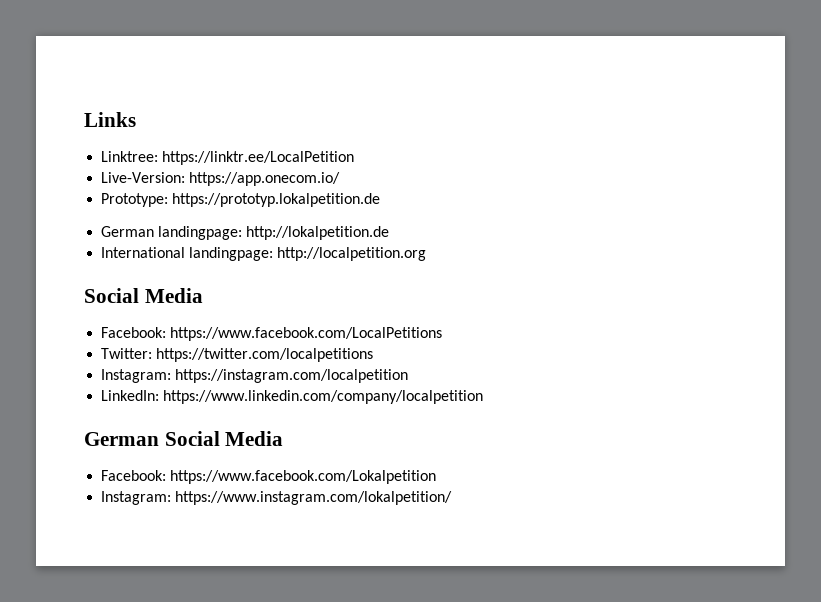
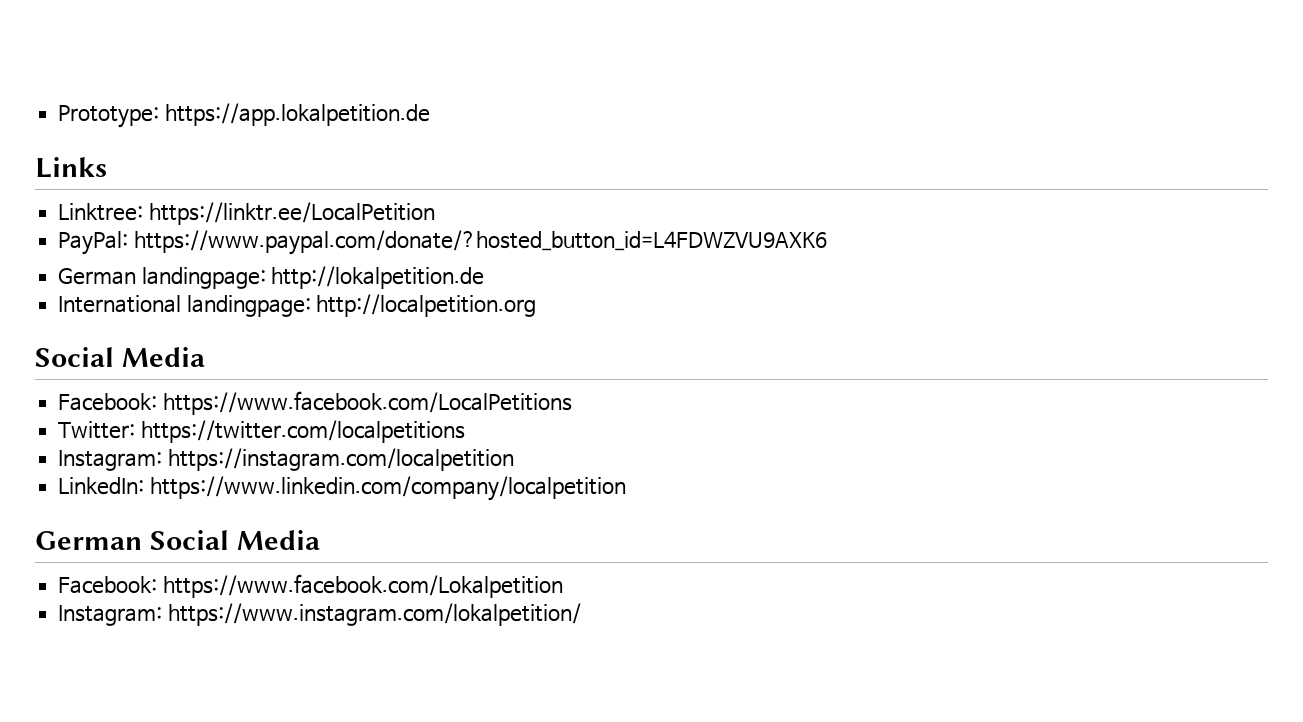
+ Prototype: https://app.lokalpetition.de
- Live-Version: https://app.onecom.io/
- Prototype: https://prototyp.lokalpetition.de
+ PayPal: https://www.paypal.com/donate/?hosted_button_id=L4FDWZVU9AXK6

